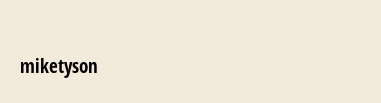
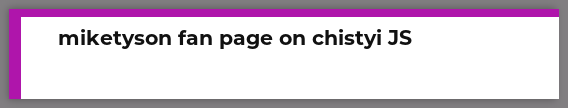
- miketyson
+ miketyson fan page on chistyi JS

